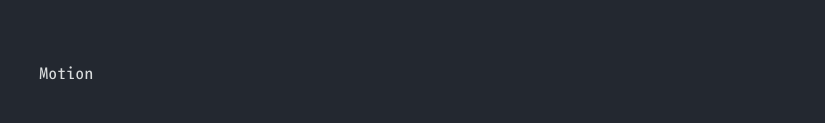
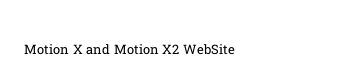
- Motion
+ Motion X and Motion X2 WebSite

